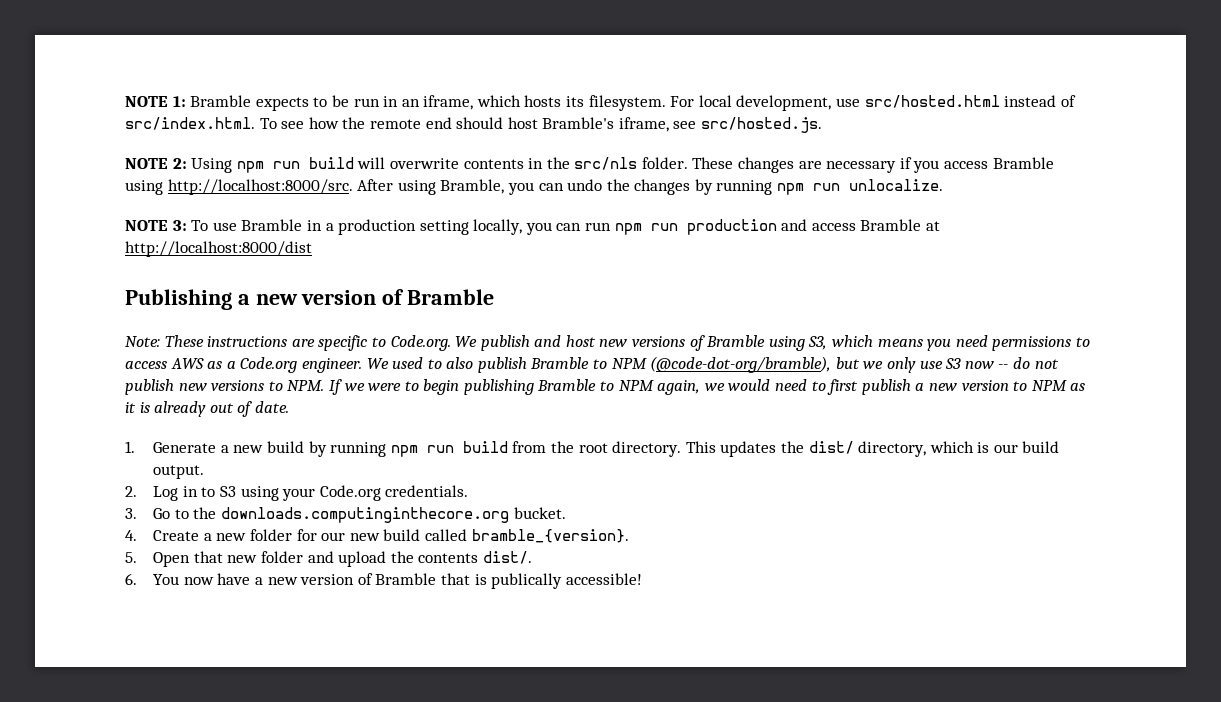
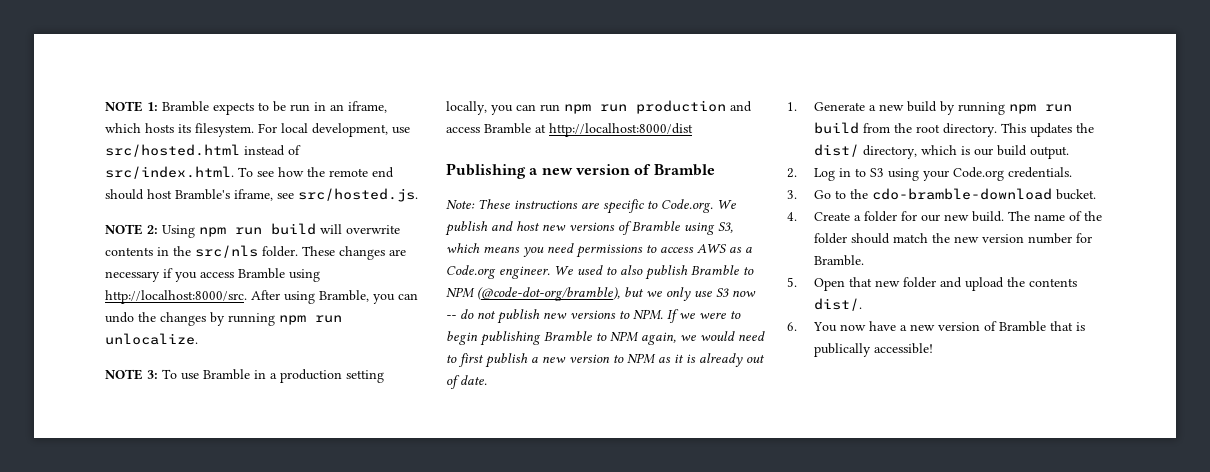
- 3. Go to the downloads.computinginthecore.org bucket.
+ 3. Go to the cdo-bramble-download bucket.
- 4. Create a new folder for our new build called bramble_{version}.
+ 4. Create a folder for our new build. The name of the folder should match the new version number for Bramble.

